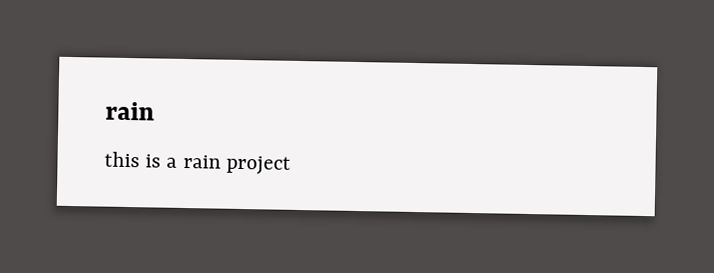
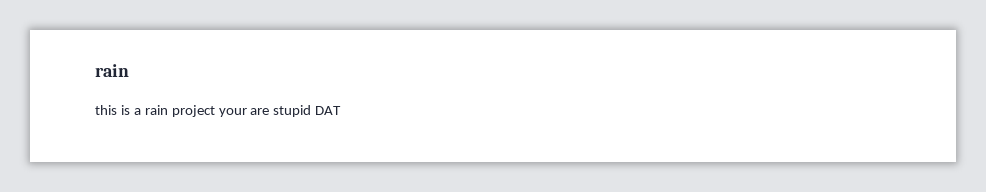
- this is a rain project
+ this is a rain project your are stupid DAT

